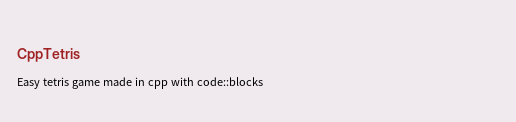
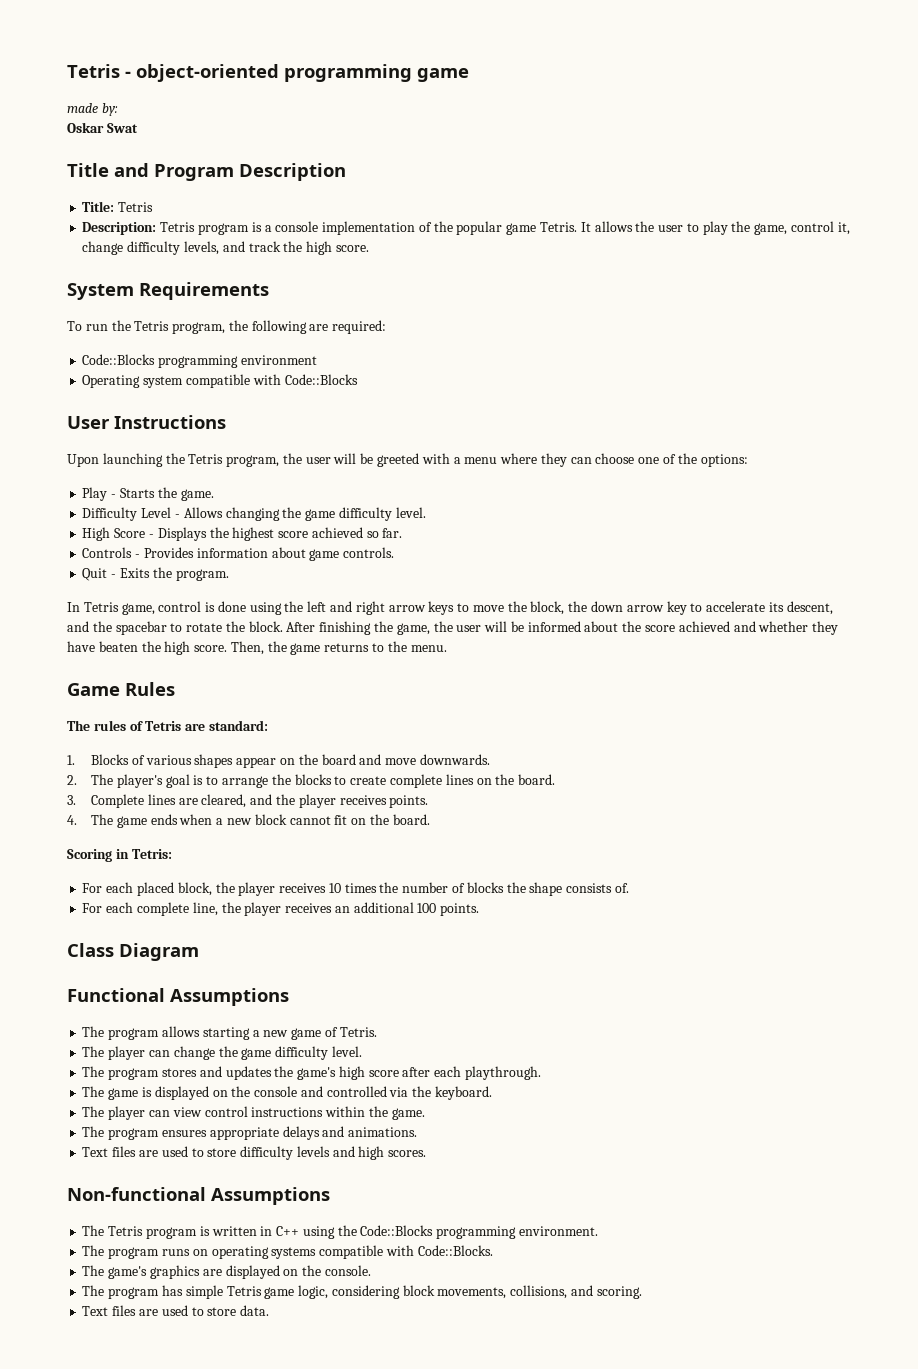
- CppTetris
- Easy tetris game made in cpp with code::blocks
+ Tetris - object-oriented programming game
+ made by:
+ Oskar Swat
+ Title and Program Description
+ Title: Tetris
+ Description: Tetris program is a console implementation of the popular game Tetris. It allows the user to play the game, control it, change difficulty levels, and track the high score.
+ System Requirements
+ To run the Tetris program, the following are required:
+ Code::Blocks programming environment
+ Operating system compatible with Code::Blocks
+ User Instructions
+ Upon launching the Tetris program, the user will be greeted with a menu where they can choose one of the options:
+ Play - Starts the game.
+ Difficulty Level - Allows changing the game difficulty level.
+ High Score - Displays the highest score achieved so far.
+ Controls - Provides information about game controls.
+ Quit - Exits the program.
+ In Tetris game, control is done using the left and right arrow keys to move the block, the down arrow key to accelerate its descent, and the spacebar to rotate the block. After finishing the game, the user will be informed about the score achieved and whether they have beaten the high score. Then, the game returns to the menu.
+ Game Rules
+ The rules of Tetris are standard:
+ 1. Blocks of various shapes appear on the board and move downwards.
+ 2. The player's goal is to arrange the blocks to create complete lines on the board.
+ 3. Complete lines are cleared, and the player receives points.
+ 4. The game ends when a new block cannot fit on the board.
+ Scoring in Tetris:
+ For each placed block, the player receives 10 times the number of blocks the shape consists of.
+ For each complete line, the player receives an additional 100 points.
+ Class Diagram
+ Functional Assumptions
+ The program allows starting a new game of Tetris.
+ The player can change the game difficulty level.
+ The program stores and updates the game's high score after each playthrough.
+ The game is displayed on the console and controlled via the keyboard.
+ The player can view control instructions within the game.
+ The program ensures appropriate delays and animations.
+ Text files are used to store difficulty levels and high scores.
+ Non-functional Assumptions
+ The Tetris program is written in C++ using the Code::Blocks programming environment.
+ The program runs on operating systems compatible with Code::Blocks.
+ The game's graphics are displayed on the console.
+ The program has simple Tetris game logic, considering block movements, collisions, and scoring.
+ Text files are used to store data.

